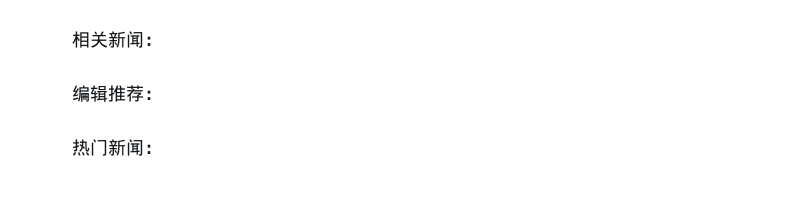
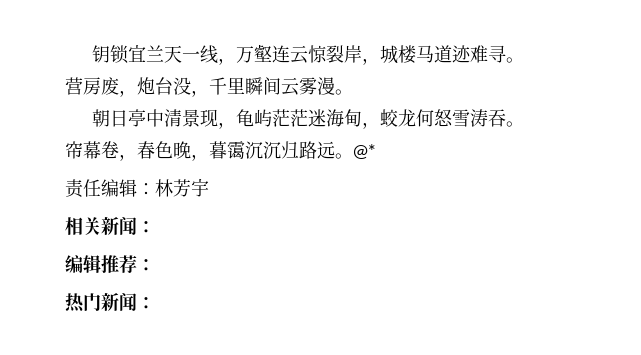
+ 钥锁宜兰天一线，万壑连云惊裂岸，城楼马道迹难寻。
+ 营房废，炮台没，千里瞬间云雾漫。
+ 朝日亭中清景现，龟屿茫茫迷海甸，蛟龙何怒雪涛吞。
+ 帘幕卷，春色晚，暮霭沉沉归路远。@*
+ 责任编辑：林芳宇

